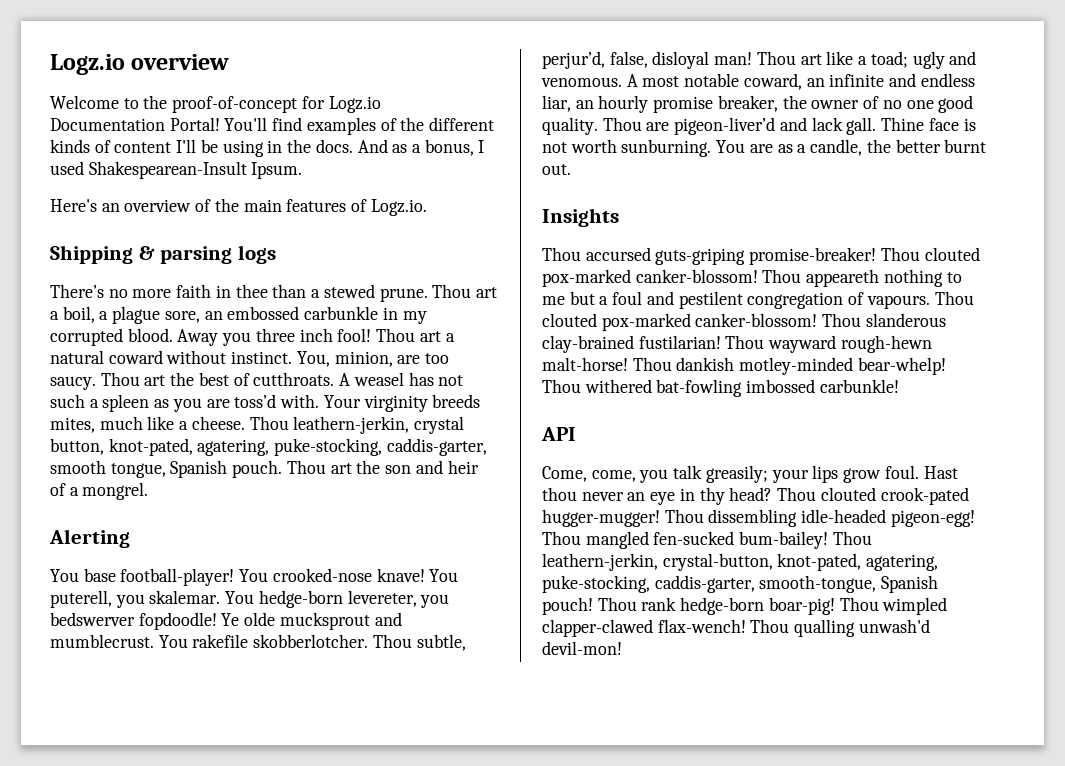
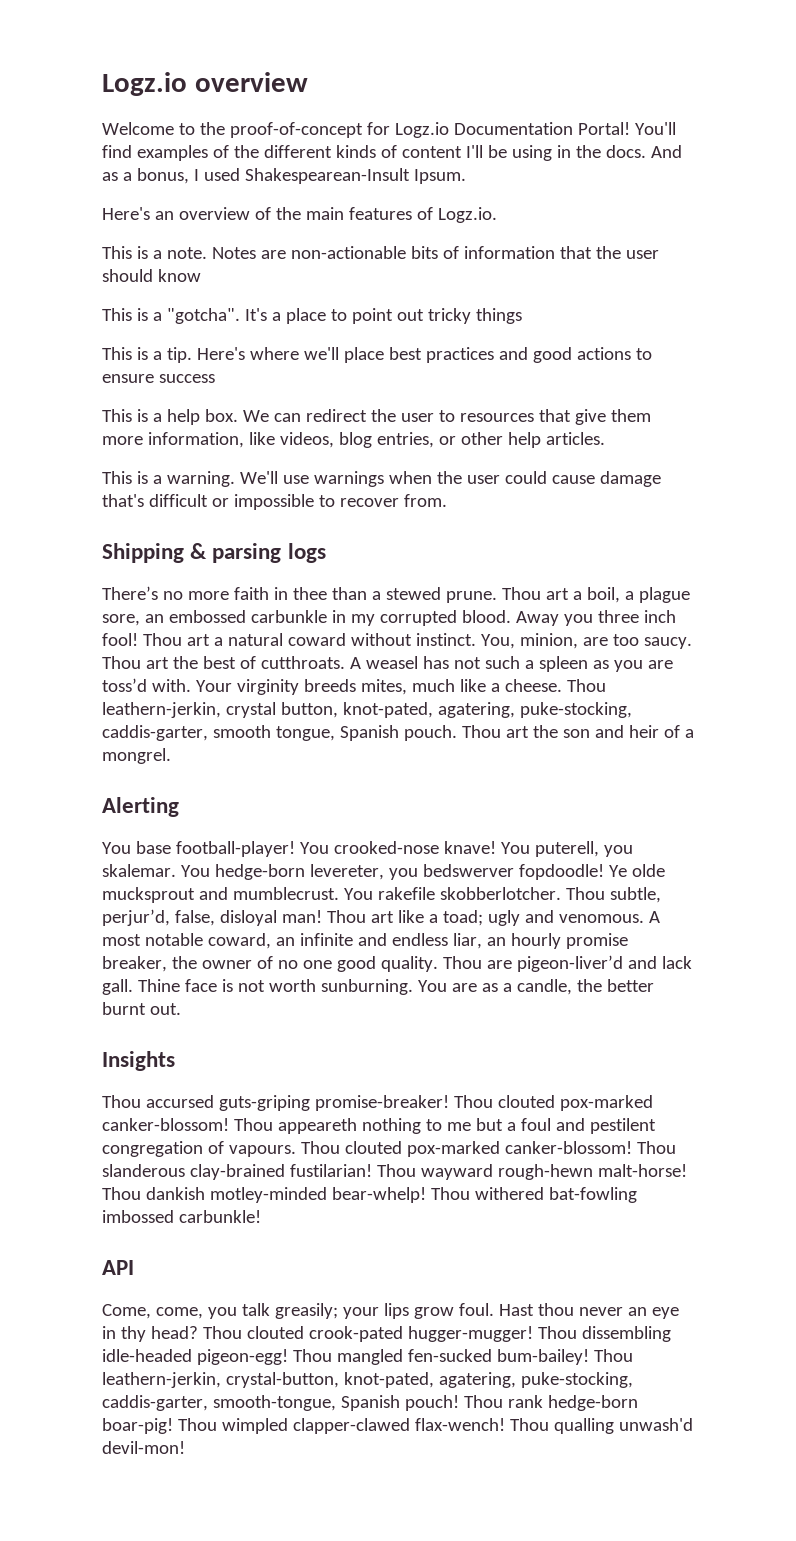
+ This is a note. Notes are non-actionable bits of information that the user should know
+ This is a "gotcha". It's a place to point out tricky things
+ This is a tip. Here's where we'll place best practices and good actions to ensure success
+ This is a help box. We can redirect the user to resources that give them more information, like videos, blog entries, or other help articles.
+ This is a warning. We'll use warnings when the user could cause damage that's difficult or impossible to recover from.

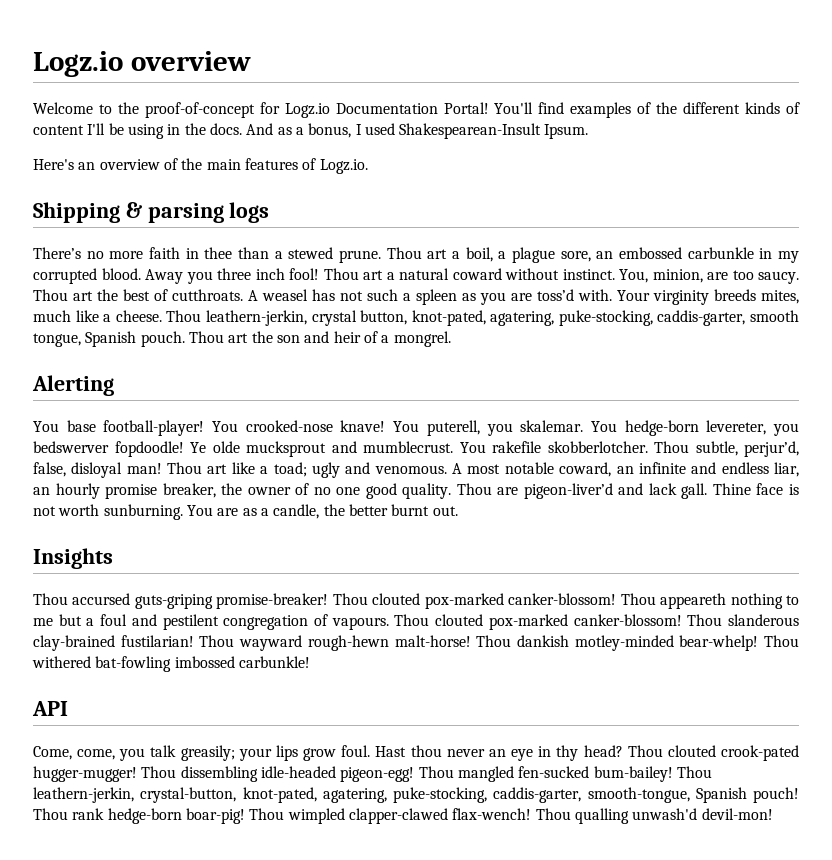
- This is a note. Notes are non-actionable bits of information that the user should know
- This is a "gotcha". It's a place to point out tricky things
- This is a tip. Here's where we'll place best practices and good actions to ensure success
- This is a help box. We can redirect the user to resources that give them more information, like videos, blog entries, or other help articles.
- This is a warning. We'll use warnings when the user could cause damage that's difficult or impossible to recover from.

